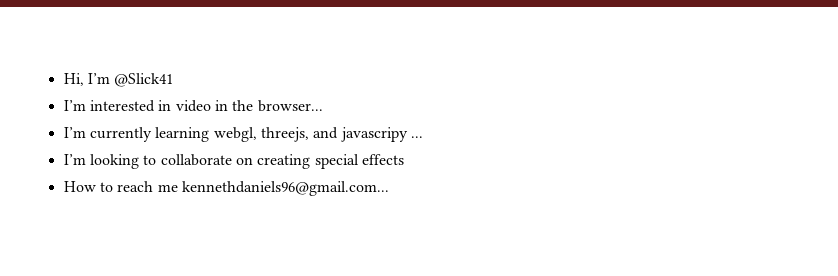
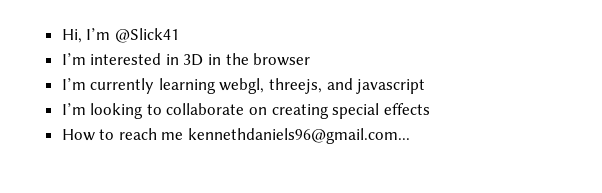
- I’m interested in video in the browser...
+ I’m interested in 3D in the browser
- I’m currently learning webgl, threejs, and javascripy ...
+ I’m currently learning webgl, threejs, and javascript

